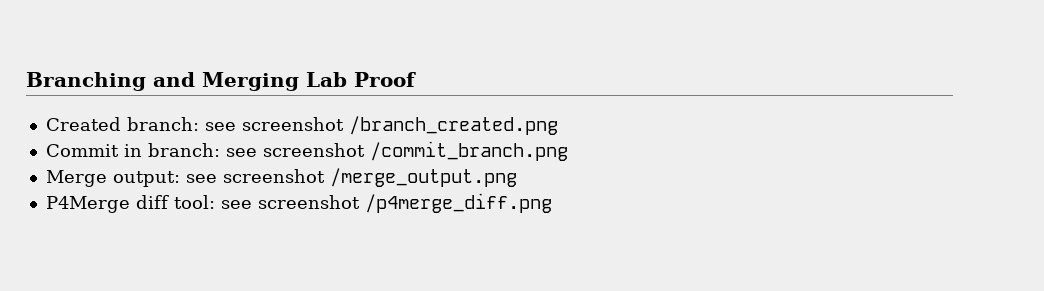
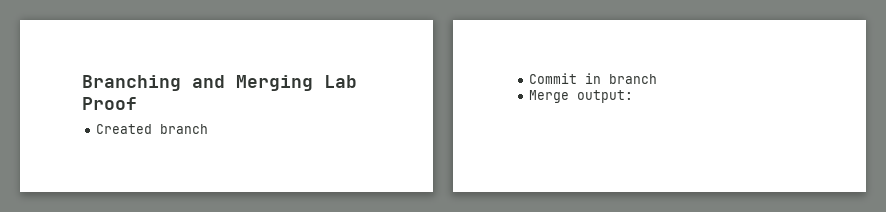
- Created branch: see screenshot /branch_created.png
- Commit in branch: see screenshot /commit_branch.png
- Merge output: see screenshot /merge_output.png
- P4Merge diff tool: see screenshot /p4merge_diff.png
+ Created branch
+ Commit in branch
+ Merge output:

